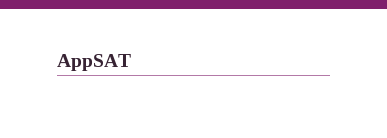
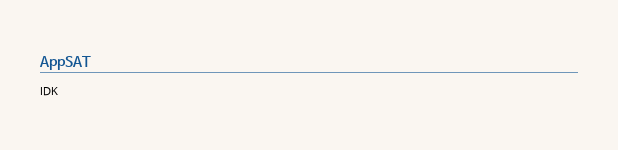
+ IDK

